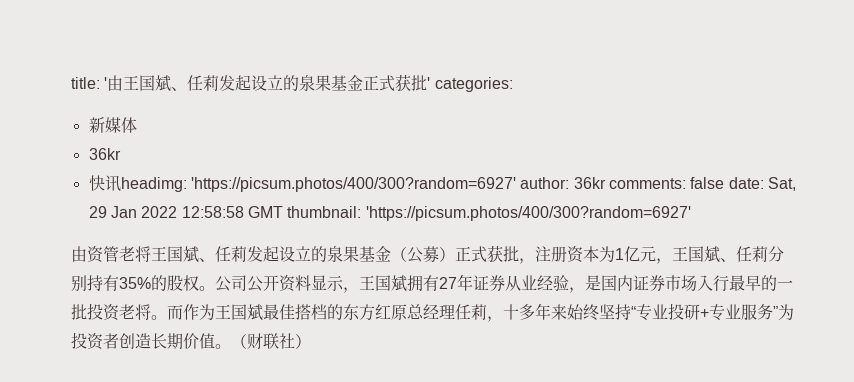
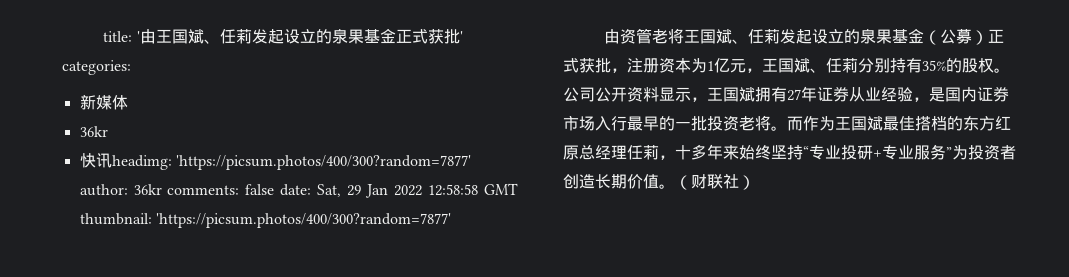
- 快讯headimg: 'https://picsum.photos/400/300?random=6927' author: 36kr comments: false date: Sat, 29 Jan 2022 12:58:58 GMT thumbnail: 'https://picsum.photos/400/300?random=6927'
+ 快讯headimg: 'https://picsum.photos/400/300?random=7877' author: 36kr comments: false date: Sat, 29 Jan 2022 12:58:58 GMT thumbnail: 'https://picsum.photos/400/300?random=7877'

